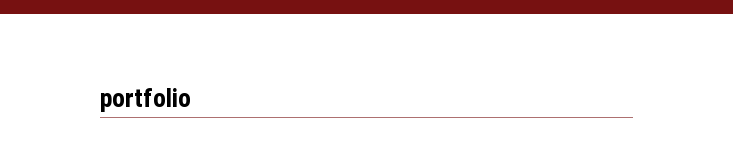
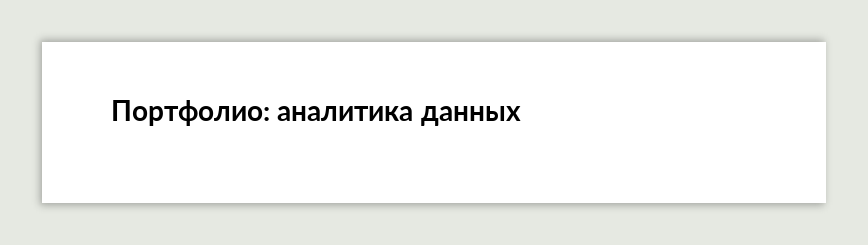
- portfolio
+ Портфолио: аналитика данных

